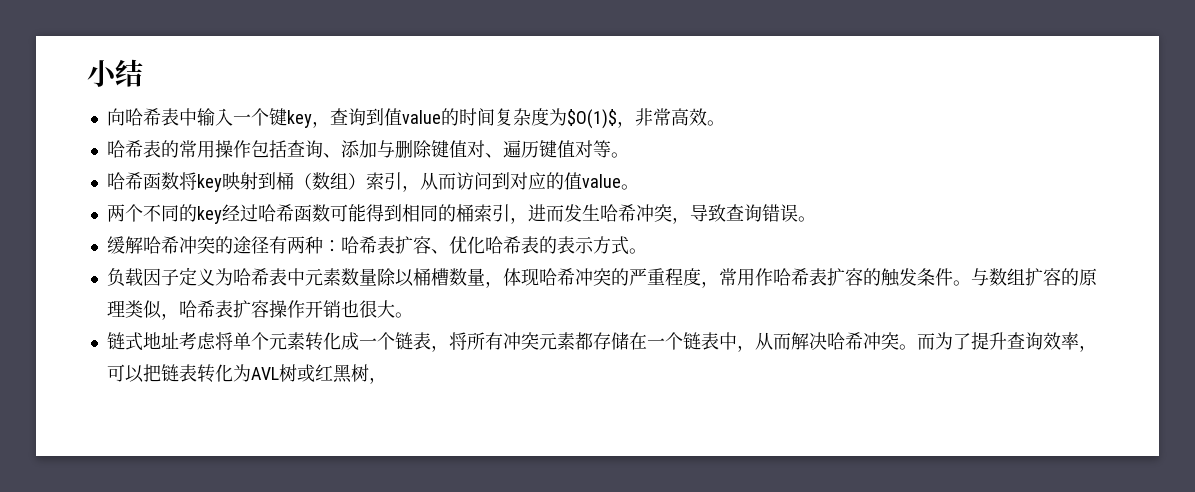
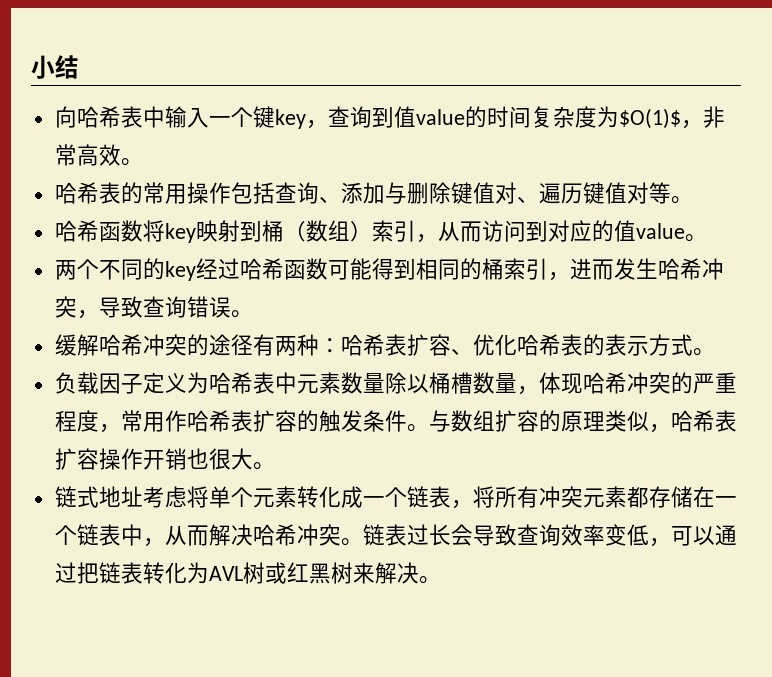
- 而为了提升查询效率，可以把链表转化为AVL树或红黑树，
+ 链表过长会导致查询效率变低，可以通过把链表转化为AVL树或红黑树来解决。

